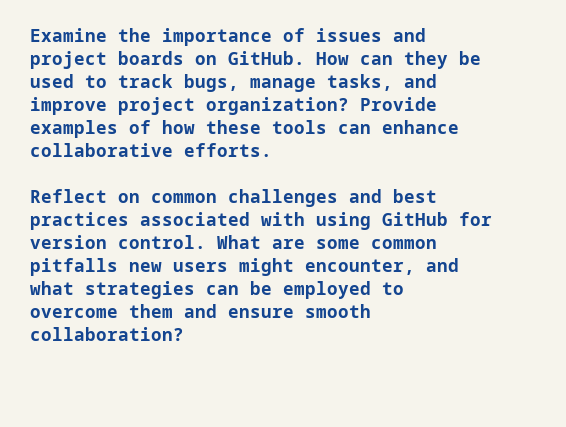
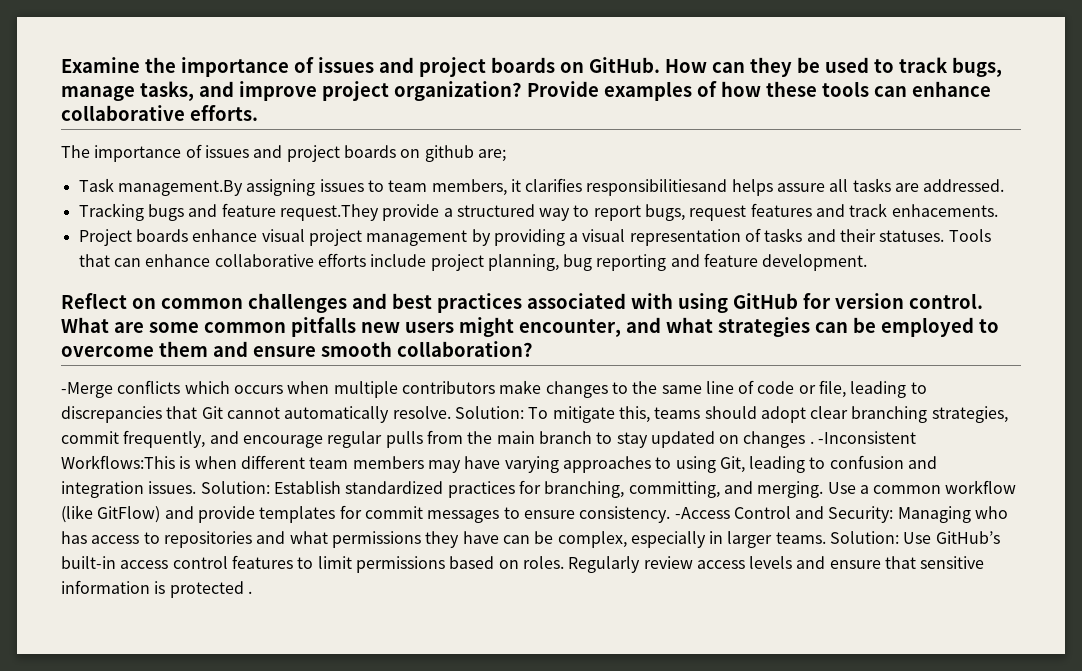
+ The importance of issues and project boards on github are;
+ Task management.By assigning issues to team members, it clarifies responsibilitiesand helps assure all tasks are addressed.
+ Tracking bugs and feature request.They provide a structured way to report bugs, request features and track enhacements.
+ Project boards enhance visual project management by providing a visual representation of tasks and their statuses. Tools that can enhance collaborative efforts include project planning, bug reporting and feature development.
+ -Merge conflicts which occurs when multiple contributors make changes to the same line of code or file, leading to discrepancies that Git cannot automatically resolve. Solution: To mitigate this, teams should adopt clear branching strategies, commit frequently, and encourage regular pulls from the main branch to stay updated on changes . -Inconsistent Workflows:This is when different team members may have varying approaches to using Git, leading to confusion and integration issues. Solution: Establish standardized practices for branching, committing, and merging. Use a common workflow (like GitFlow) and provide templates for commit messages to ensure consistency. -Access Control and Security: Managing who has access to repositories and what permissions they have can be complex, especially in larger teams. Solution: Use GitHub’s built-in access control features to limit permissions based on roles. Regularly review access levels and ensure that sensitive information is protected .

